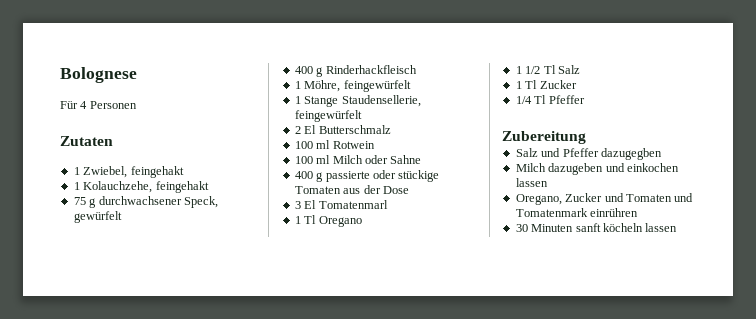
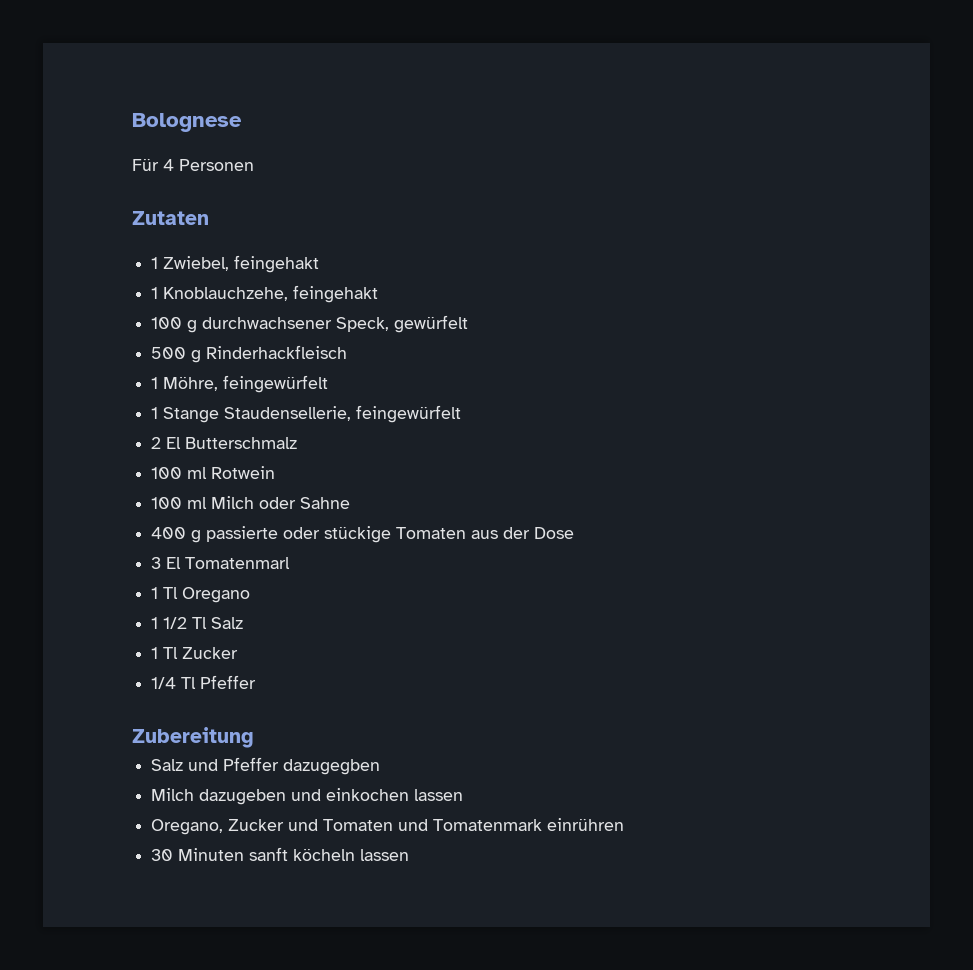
- 1 Kolauchzehe, feingehakt
- 75 g durchwachsener Speck, gewürfelt
+ 1 Knoblauchzehe, feingehakt
+ 100 g durchwachsener Speck, gewürfelt
- 400 g Rinderhackfleisch
+ 500 g Rinderhackfleisch

